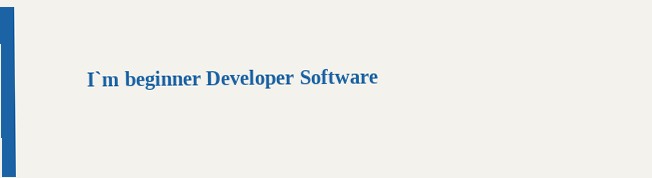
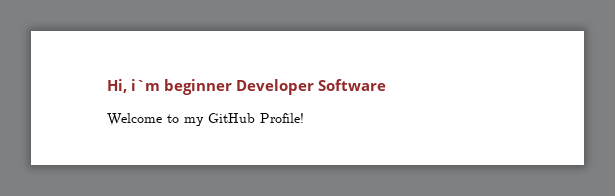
- I`m beginner Developer Software
+ Hi, i`m beginner Developer Software
+ Welcome to my GitHub Profile!

